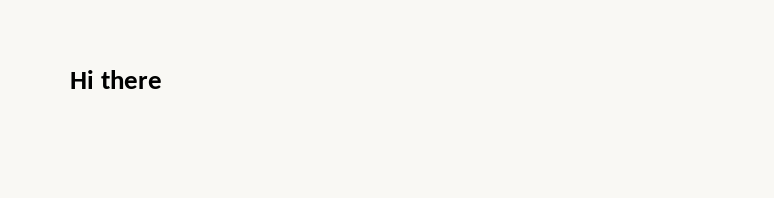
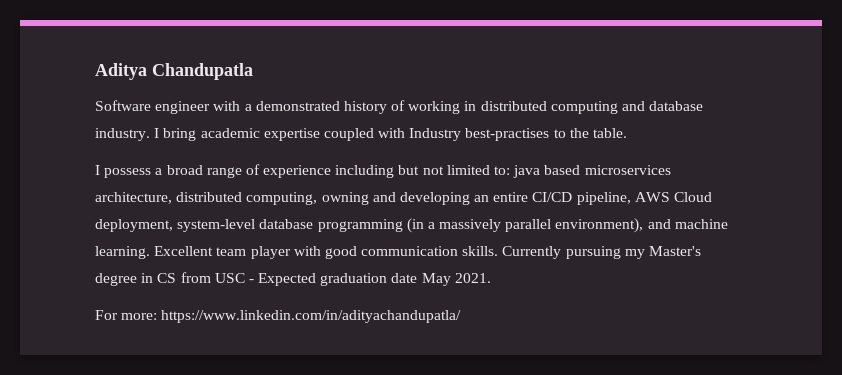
- Hi there
+ Aditya Chandupatla
+ Software engineer with a demonstrated history of working in distributed computing and database industry. I bring academic expertise coupled with Industry best-practises to the table.
+ I possess a broad range of experience including but not limited to: java based microservices architecture, distributed computing, owning and developing an entire CI/CD pipeline, AWS Cloud deployment, system-level database programming (in a massively parallel environment), and machine learning. Excellent team player with good communication skills. Currently pursuing my Master's degree in CS from USC - Expected graduation date May 2021.
+ For more: https://www.linkedin.com/in/adityachandupatla/

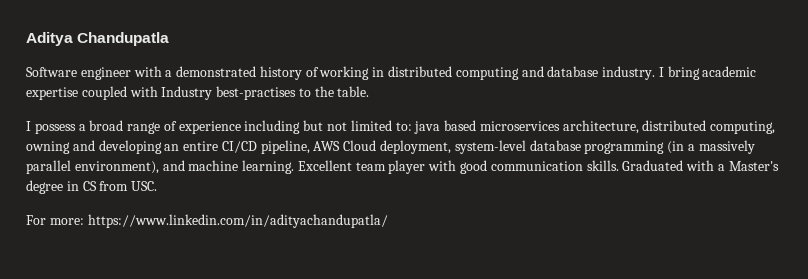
- Currently pursuing my Master's degree in CS from USC - Expected graduation date May 2021.
+ Graduated with a Master's degree in CS from USC.

